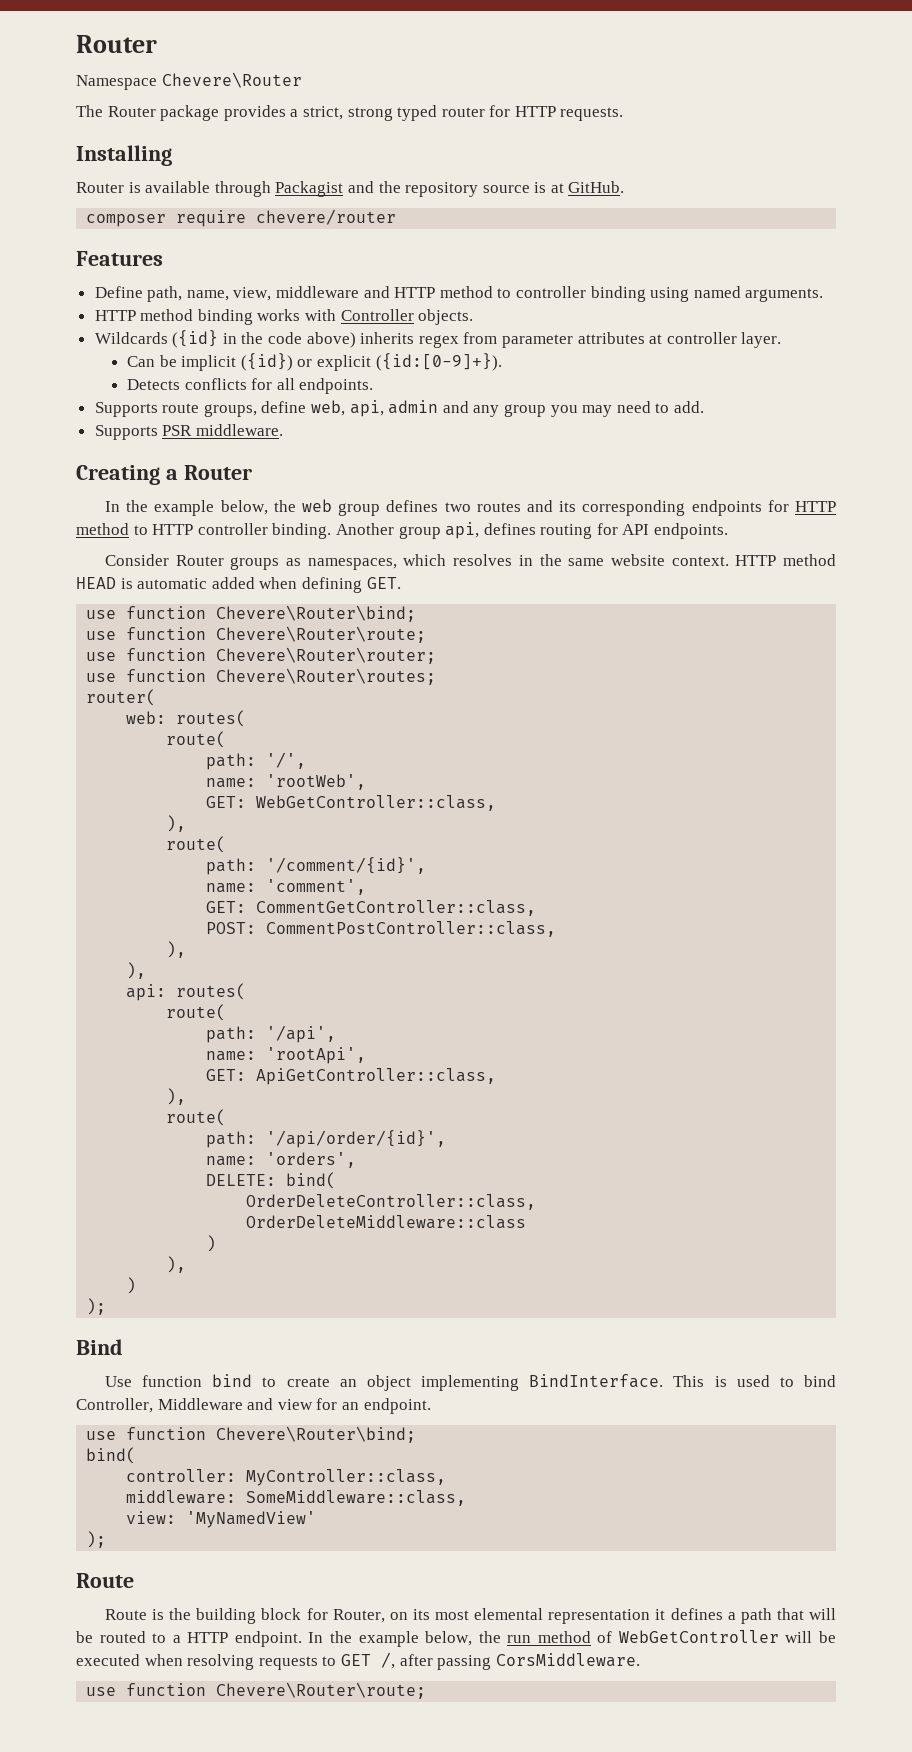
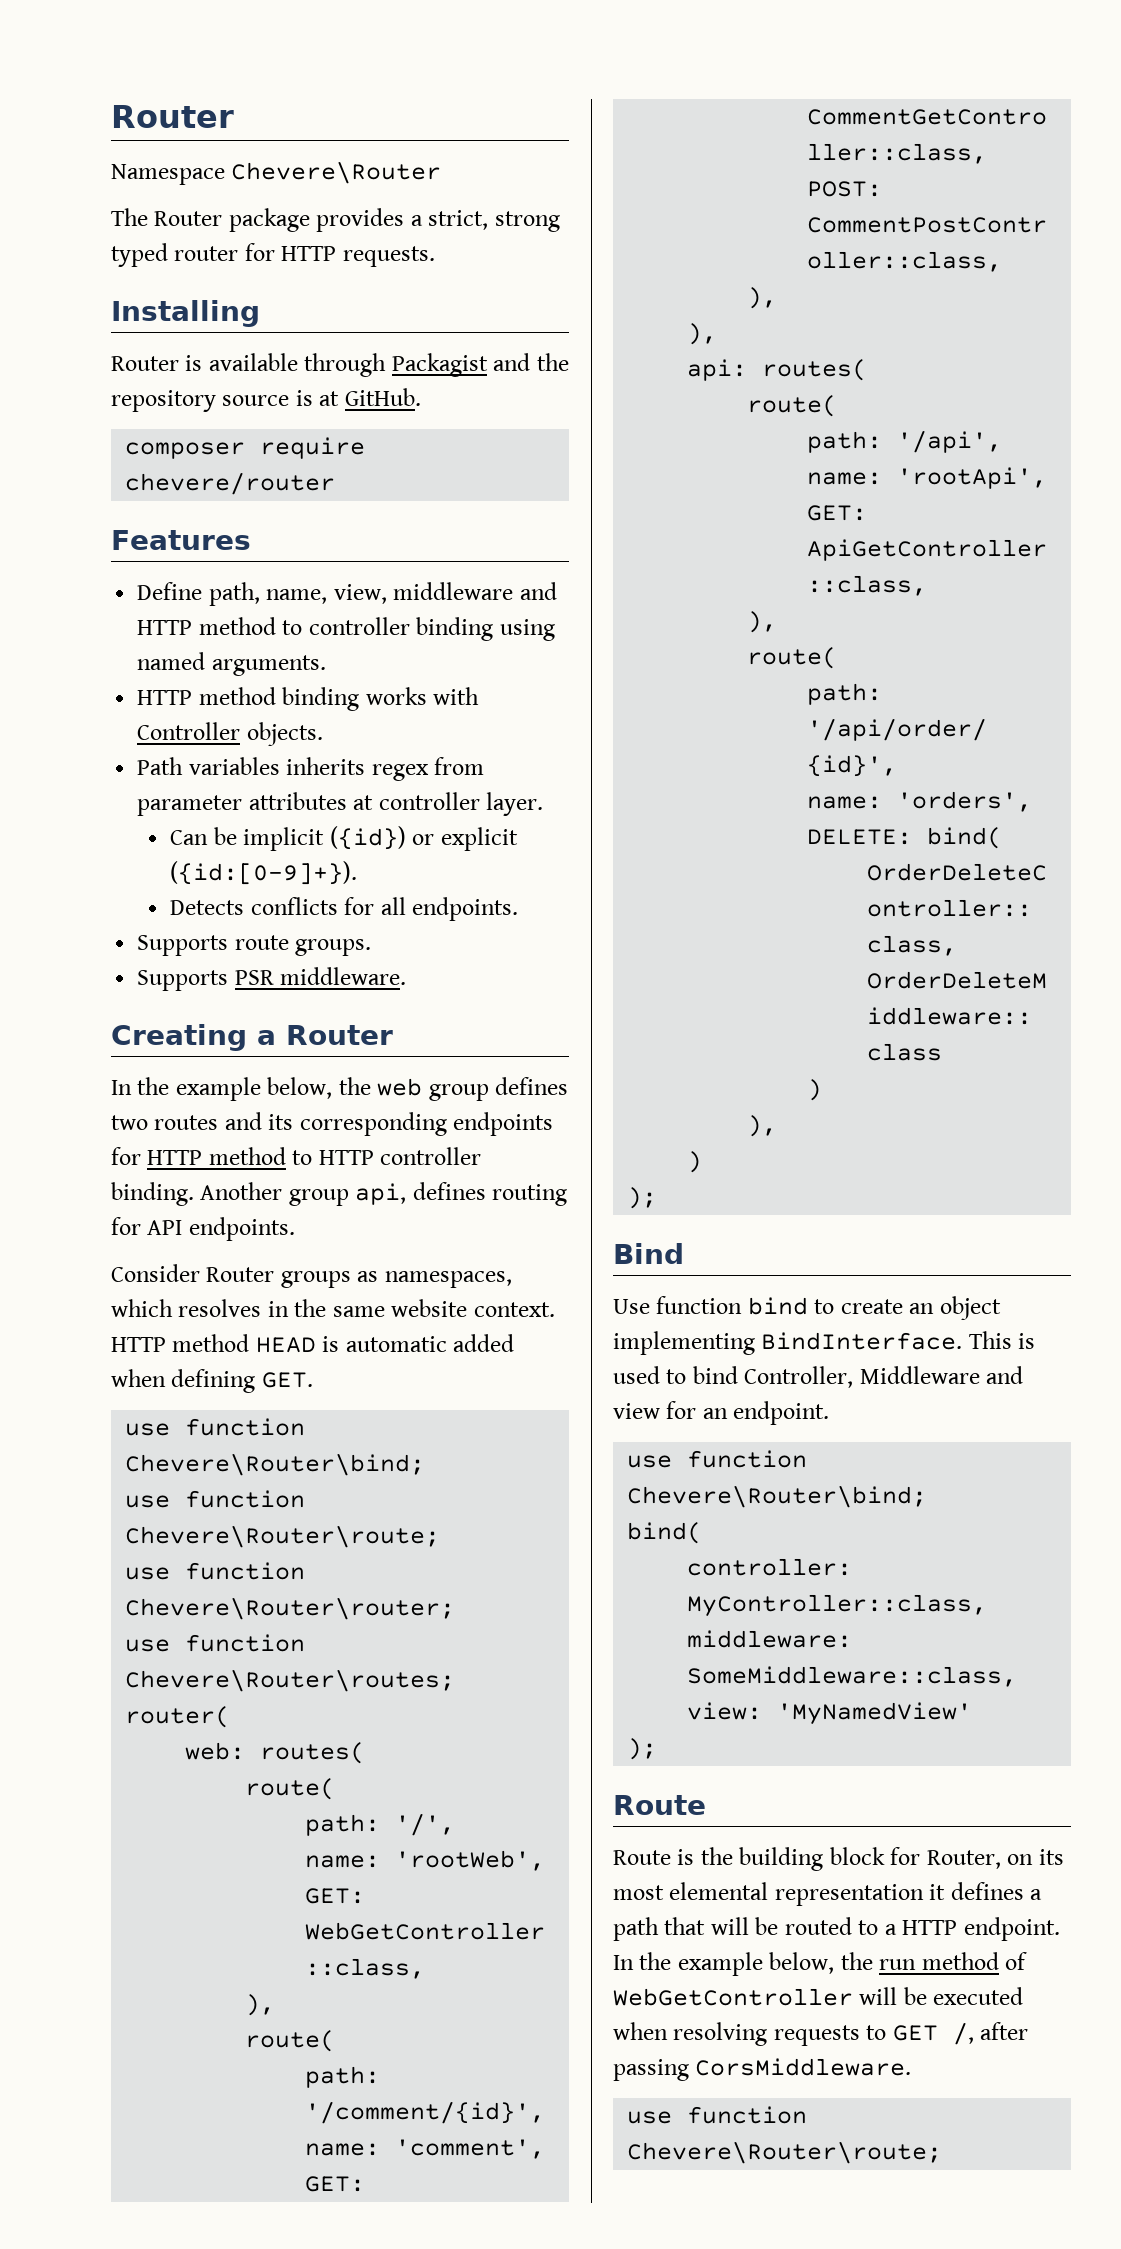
- Wildcards ({id} in the code above) inherits regex from parameter attributes at controller layer.
+ Path variables inherits regex from parameter attributes at controller layer.
- Supports route groups, define web, api, admin and any group you may need to add.
+ Supports route groups.

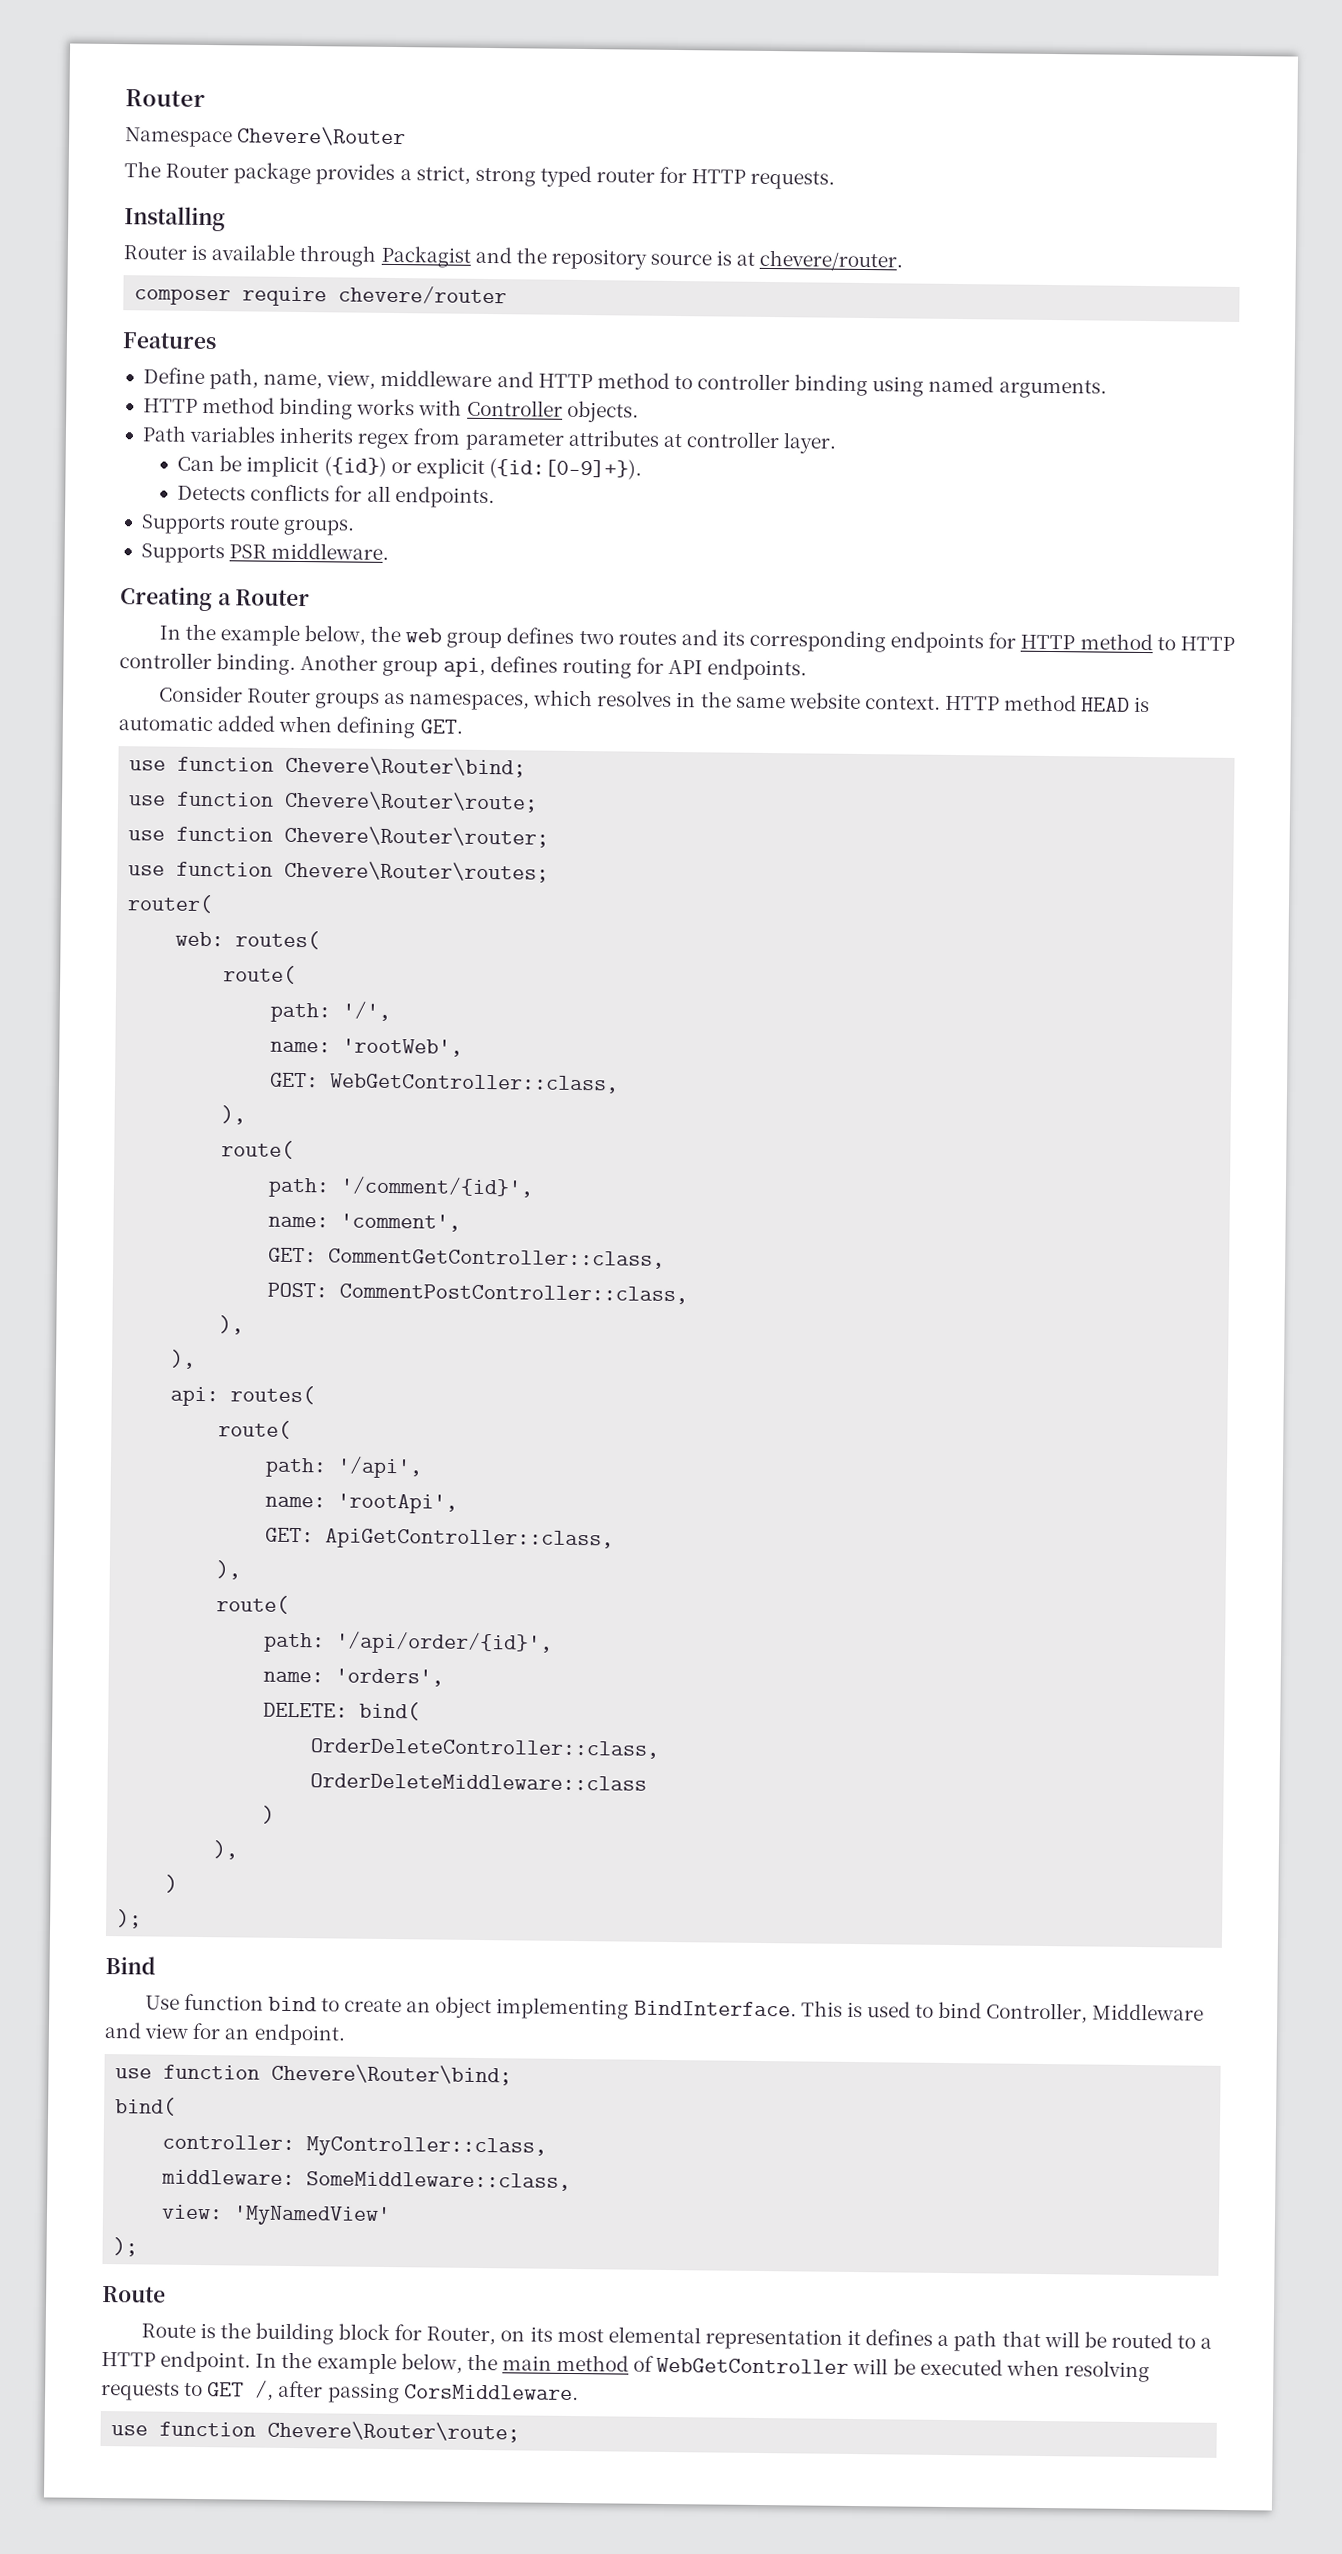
- Router is available through Packagist and the repository source is at GitHub.
+ Router is available through Packagist and the repository source is at chevere/router.
- In the example below, the run method of WebGetController will be executed when resolving requests to GET /, after passing CorsMiddleware.
+ In the example below, the main method of WebGetController will be executed when resolving requests to GET /, after passing CorsMiddleware.

